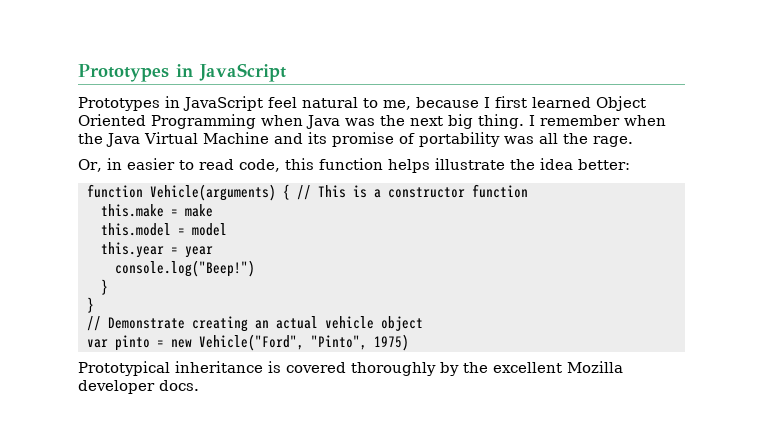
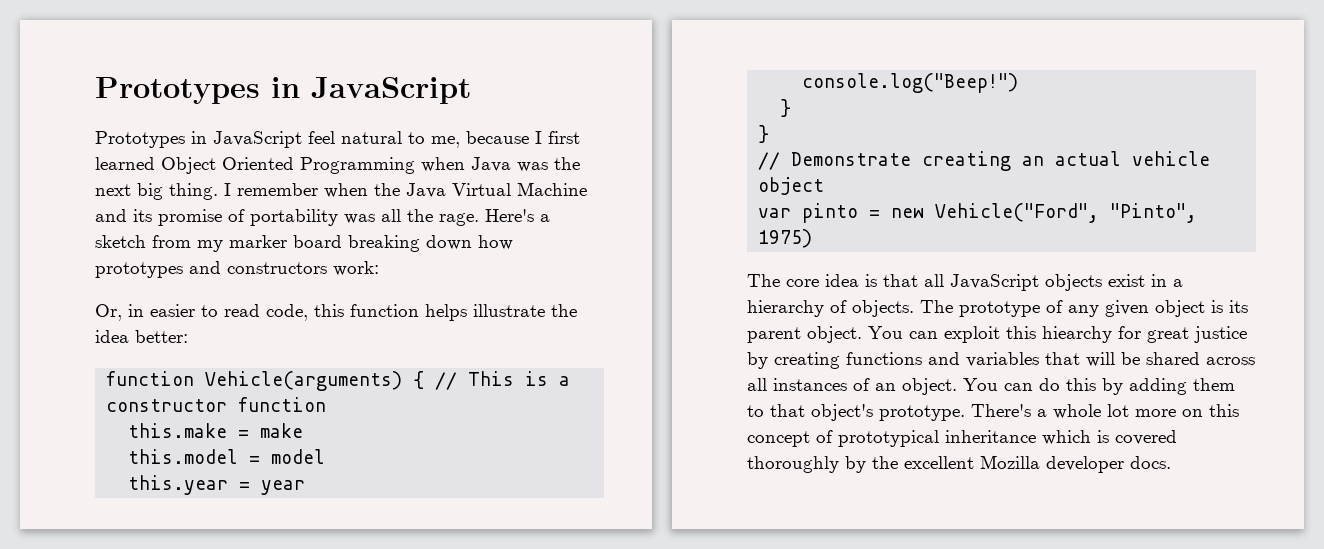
+ Here's a sketch from my marker board breaking down how prototypes and constructors work:
- Prototypical inheritance is covered thoroughly by the excellent Mozilla developer docs.
+ The core idea is that all JavaScript objects exist in a hierarchy of objects. The prototype of any given object is its parent object. You can exploit this hiearchy for great justice by creating functions and variables that will be shared across all instances of an object. You can do this by adding them to that object's prototype. There's a whole lot more on this concept of prototypical inheritance which is covered thoroughly by the excellent Mozilla developer docs.

